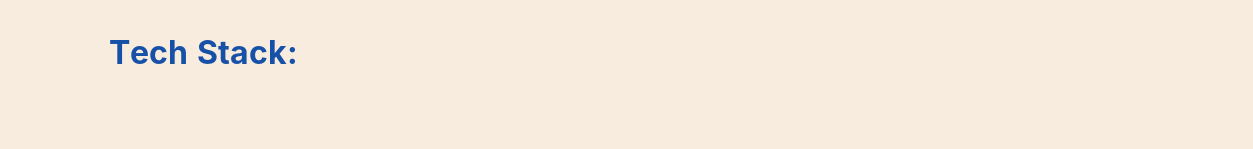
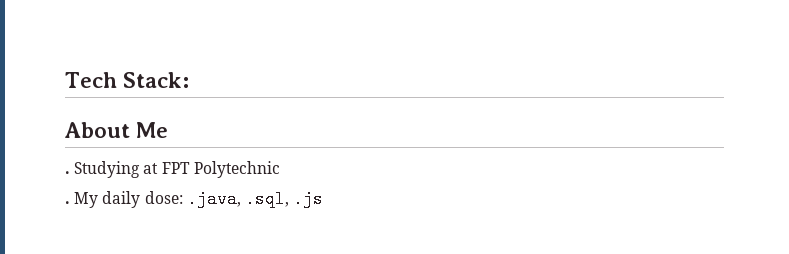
+ About Me
+ . Studying at FPT Polytechnic
+ . My daily dose: .java, .sql, .js

